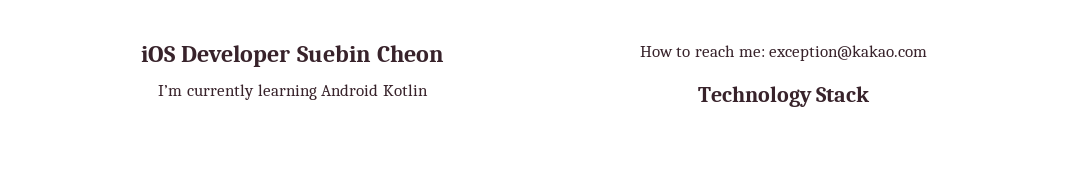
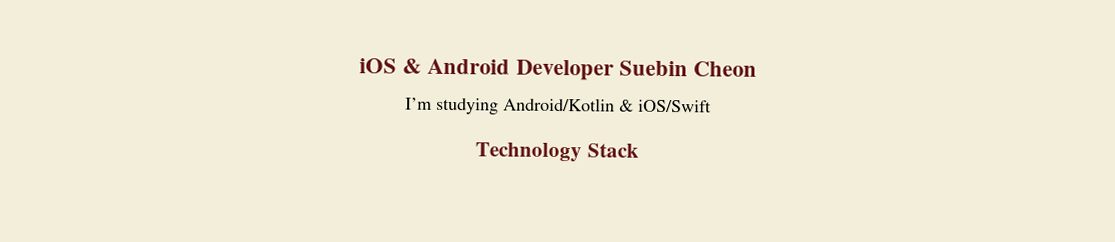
- iOS Developer Suebin Cheon
+ iOS & Android Developer Suebin Cheon
- I’m currently learning Android Kotlin
- How to reach me: exception@kakao.com
+ I’m studying Android/Kotlin & iOS/Swift

